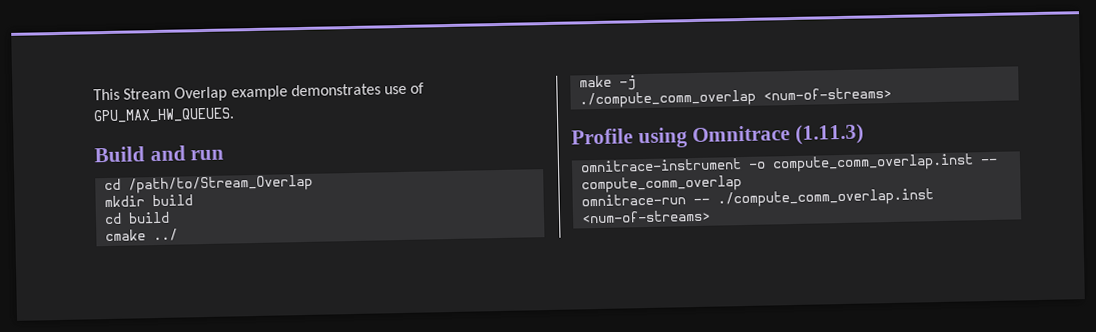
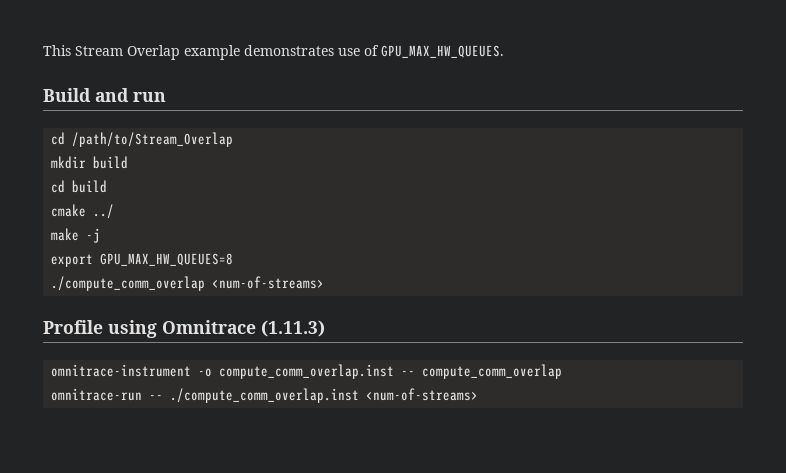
+ export GPU_MAX_HW_QUEUES=8

